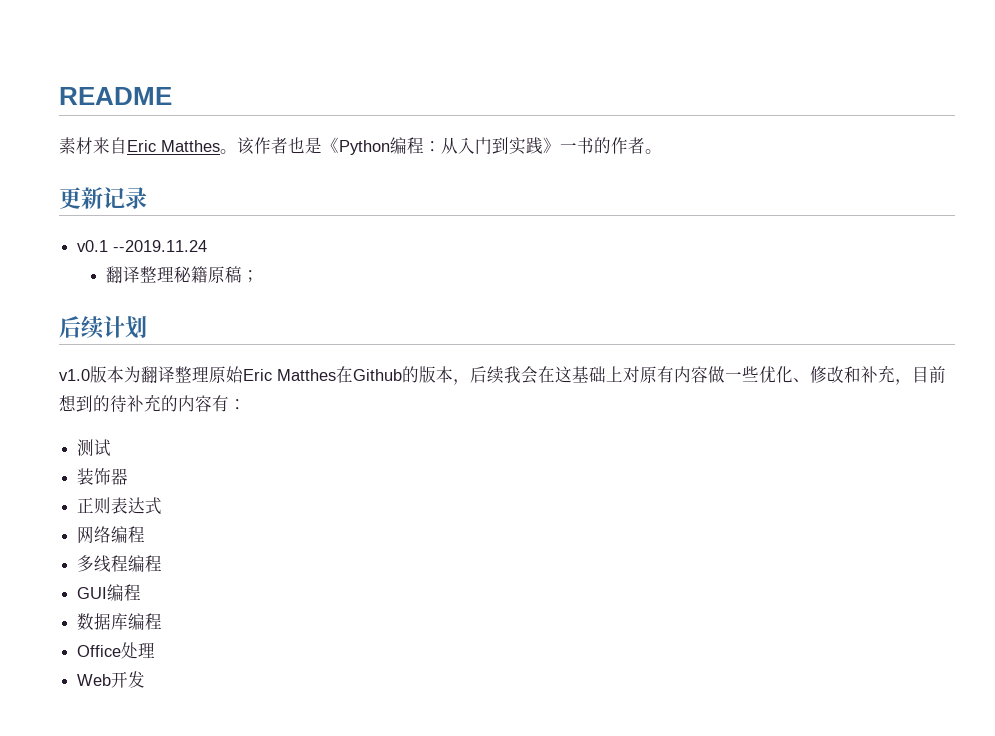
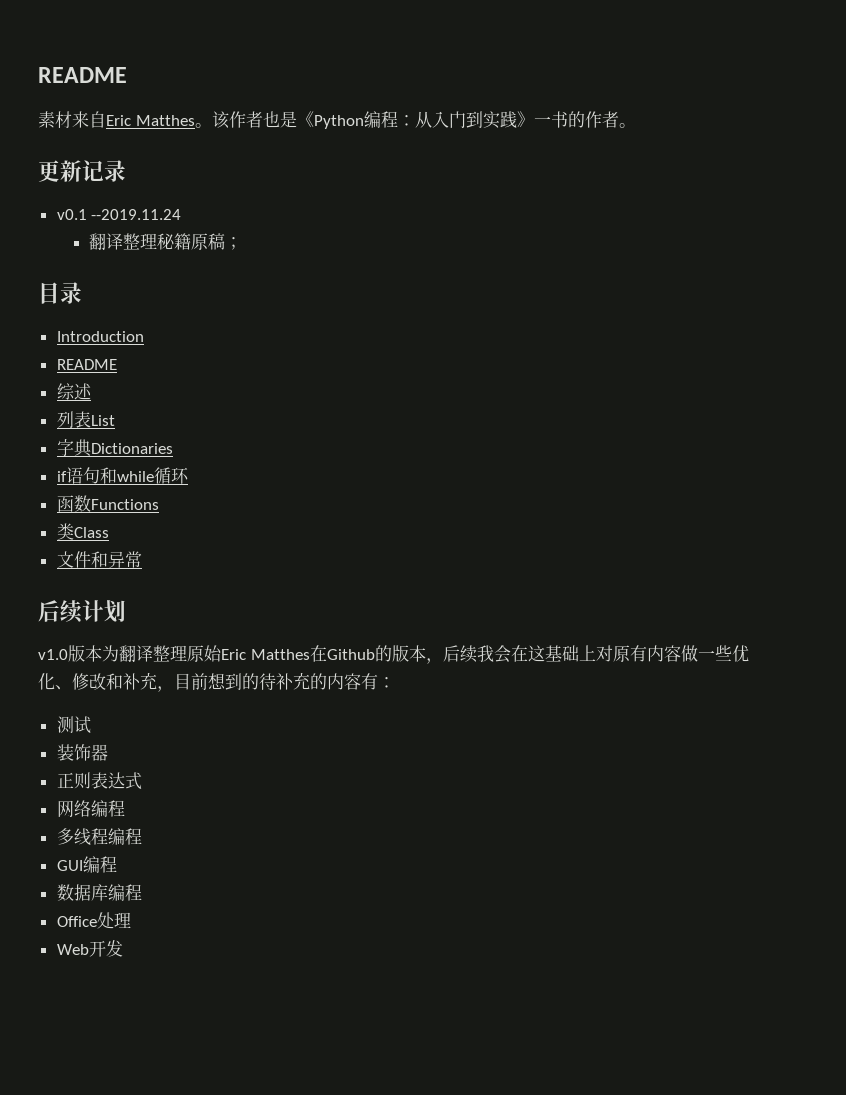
+ 目录
+ Introduction
+ README
+ 综述
+ 列表List
+ 字典Dictionaries
+ if语句和while循环
+ 函数Functions
+ 类Class
+ 文件和异常

